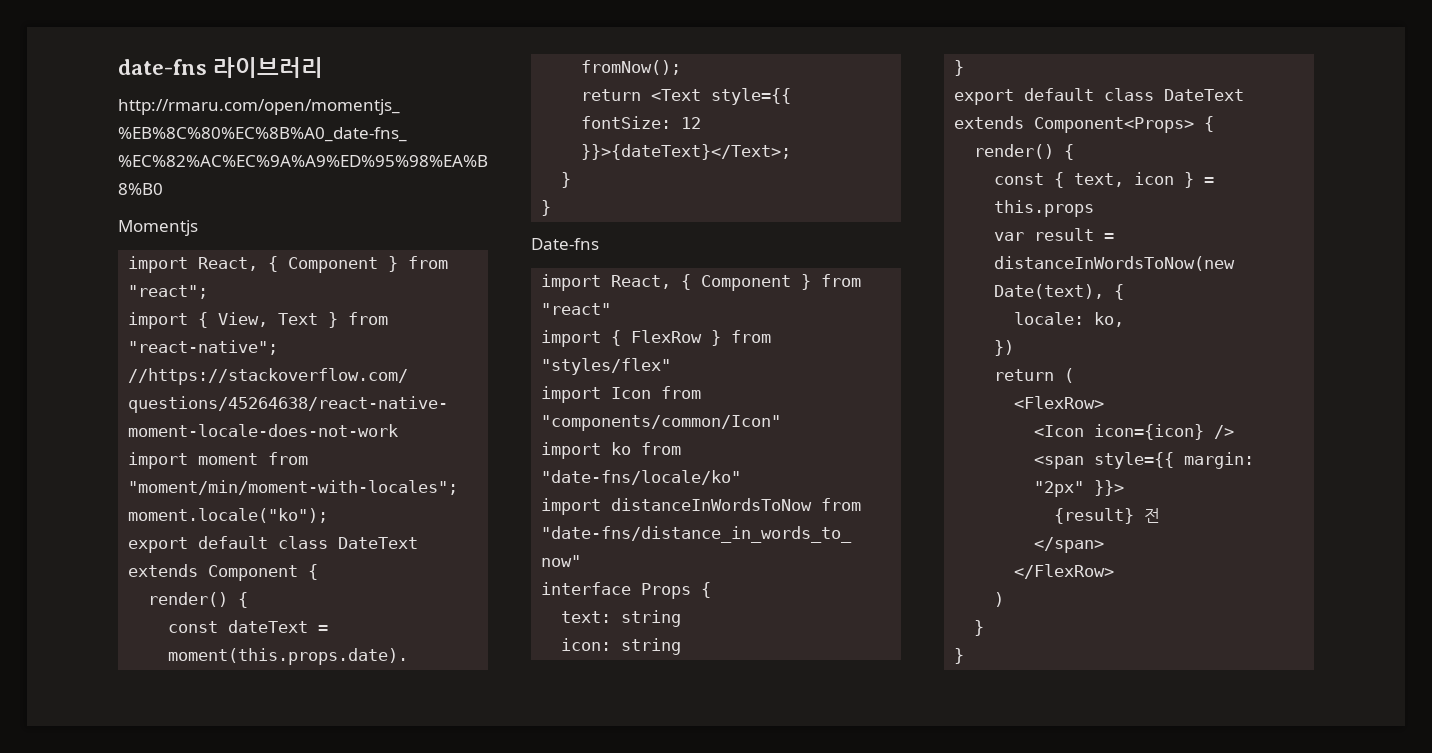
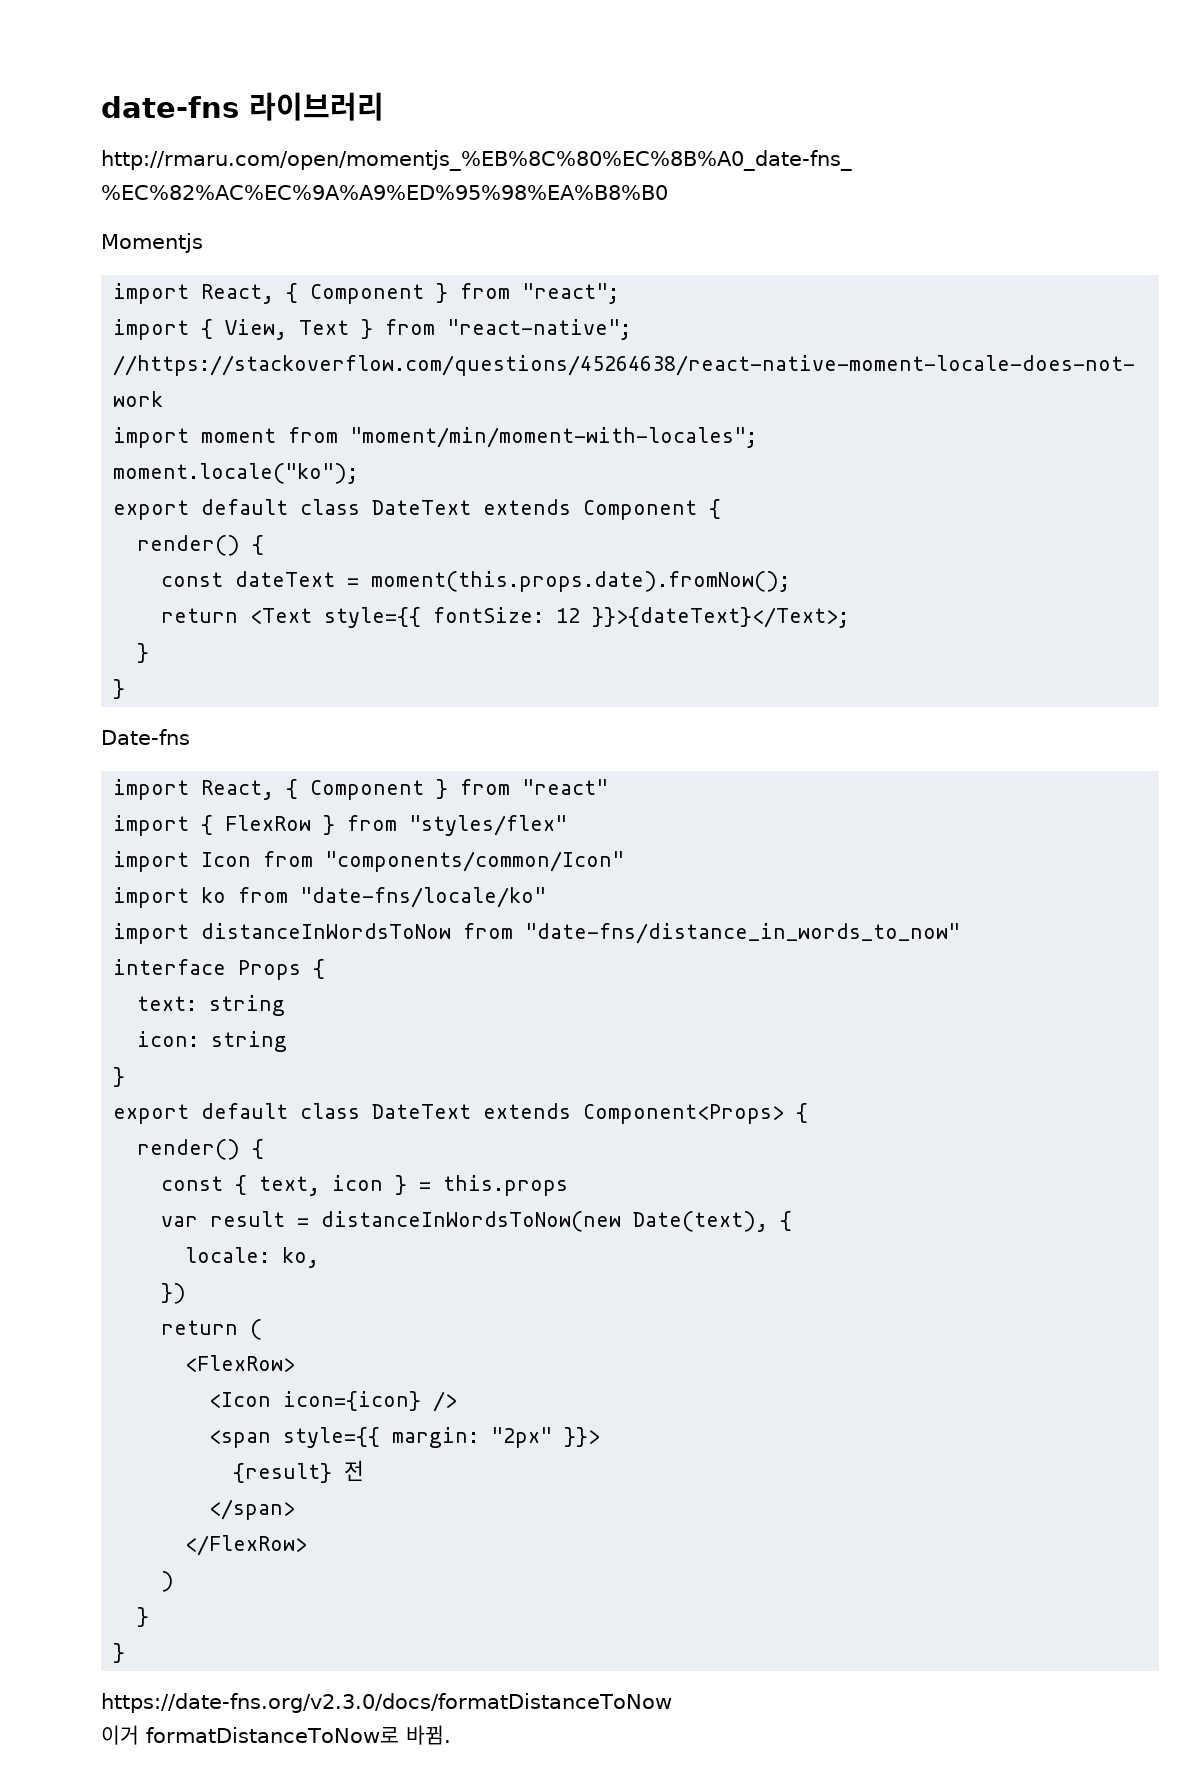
+ https://date-fns.org/v2.3.0/docs/formatDistanceToNow
+ 이거 formatDistanceToNow로 바뀜.

